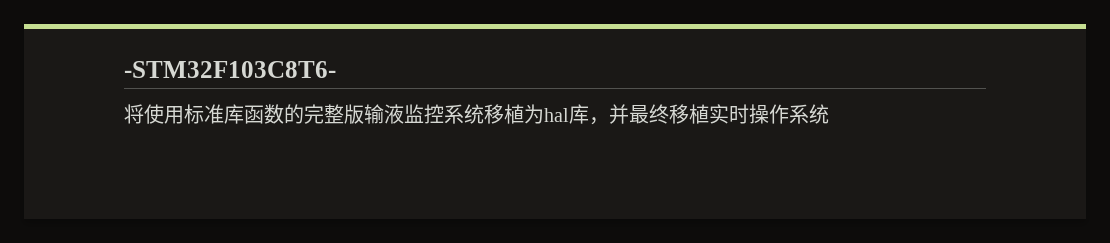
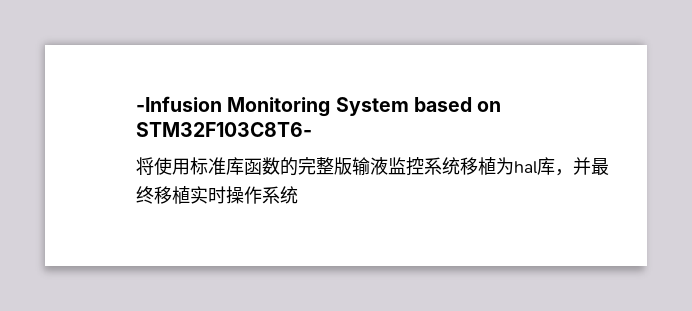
- -STM32F103C8T6-
+ -Infusion Monitoring System based on STM32F103C8T6-

